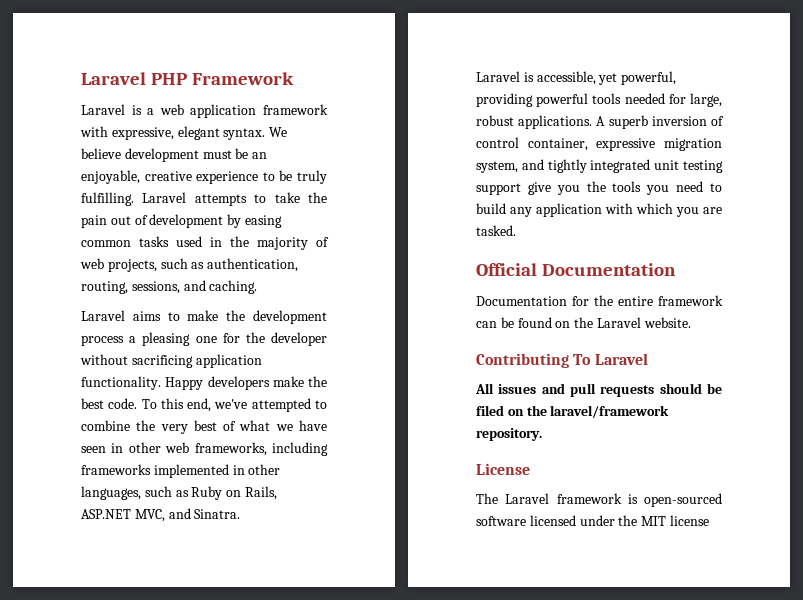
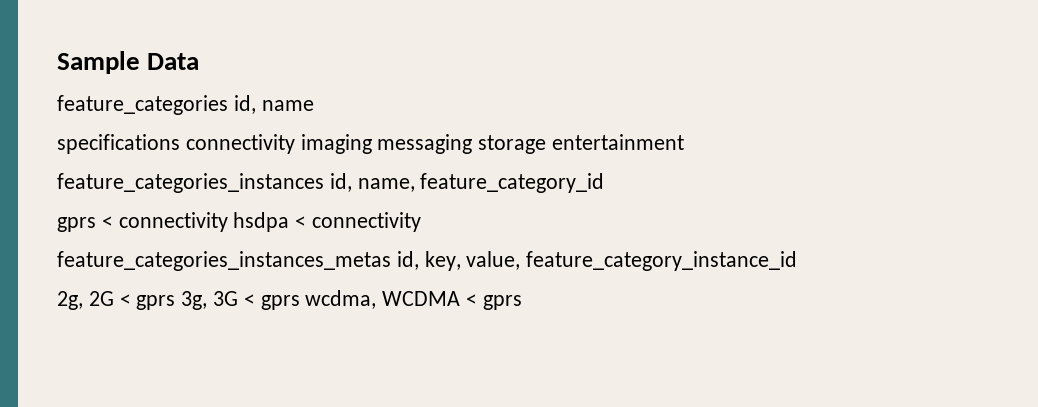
- Laravel PHP Framework
- Laravel is a web application framework with expressive, elegant syntax. We believe development must be an enjoyable, creative experience to be truly fulfilling. Laravel attempts to take the pain out of development by easing common tasks used in the majority of web projects, such as authentication, routing, sessions, and caching.
- Laravel aims to make the development process a pleasing one for the developer without sacrificing application functionality. Happy developers make the best code. To this end, we've attempted to combine the very best of what we have seen in other web frameworks, including frameworks implemented in other languages, such as Ruby on Rails, ASP.NET MVC, and Sinatra.
- Laravel is accessible, yet powerful, providing powerful tools needed for large, robust applications. A superb inversion of control container, expressive migration system, and tightly integrated unit testing support give you the tools you need to build any application with which you are tasked.
- Official Documentation
- Documentation for the entire framework can be found on the Laravel website.
- Contributing To Laravel
- All issues and pull requests should be filed on the laravel/framework repository.
- License
- The Laravel framework is open-sourced software licensed under the MIT license
+ Sample Data
+ feature_categories id, name
+ specifications connectivity imaging messaging storage entertainment
+ feature_categories_instances id, name, feature_category_id
+ gprs < connectivity hsdpa < connectivity
+ feature_categories_instances_metas id, key, value, feature_category_instance_id
+ 2g, 2G < gprs 3g, 3G < gprs wcdma, WCDMA < gprs

